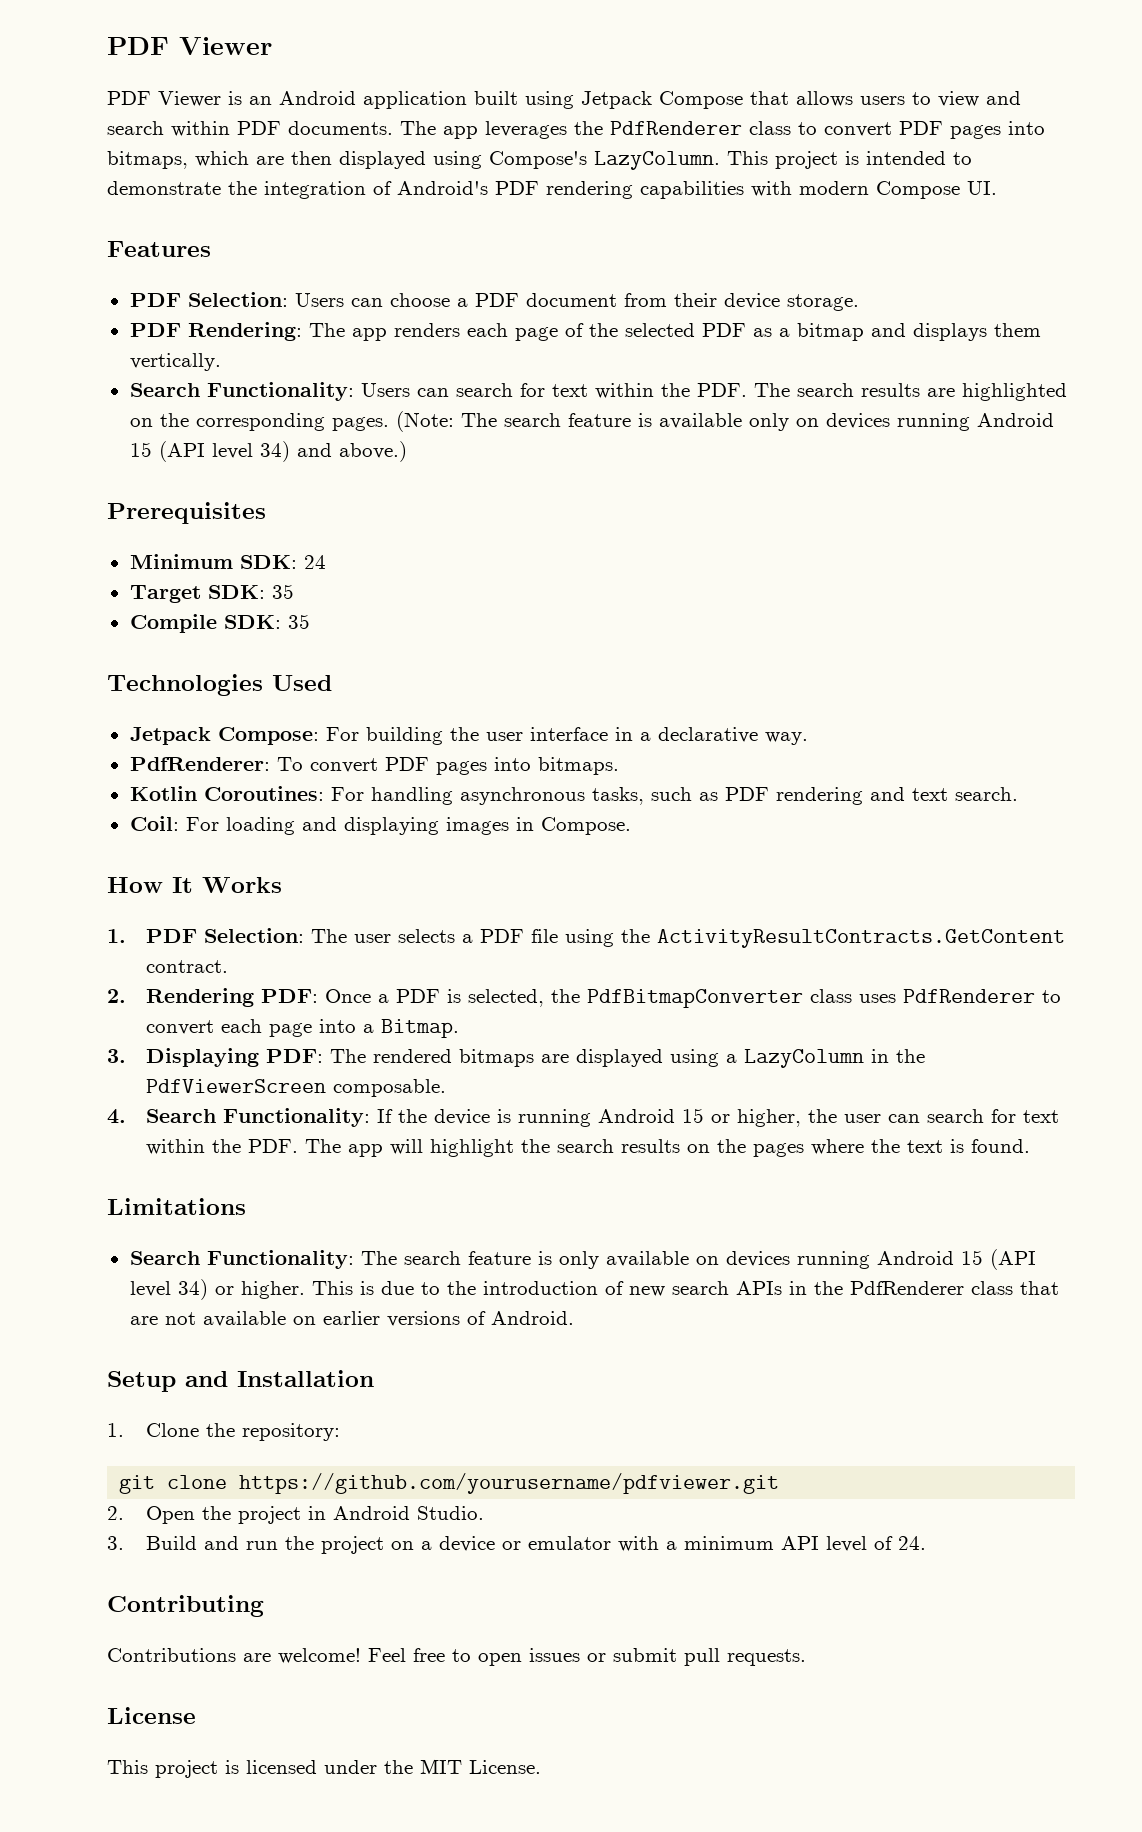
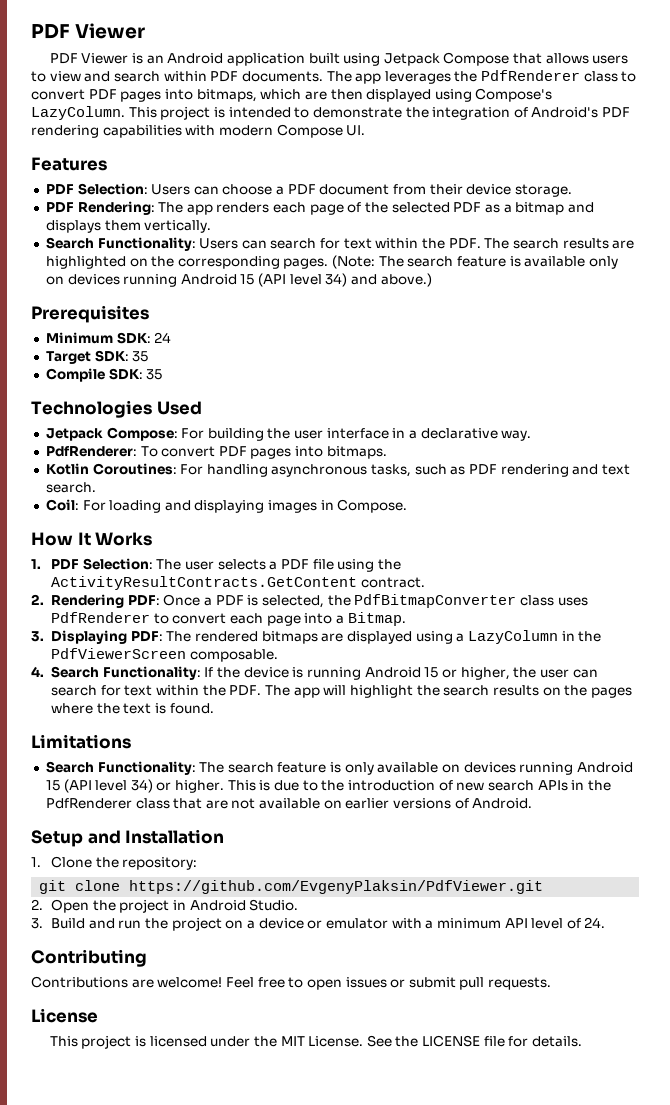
- git clone https://github.com/yourusername/pdfviewer.git
+ git clone https://github.com/EvgenyPlaksin/PdfViewer.git
+ See the LICENSE file for details.

